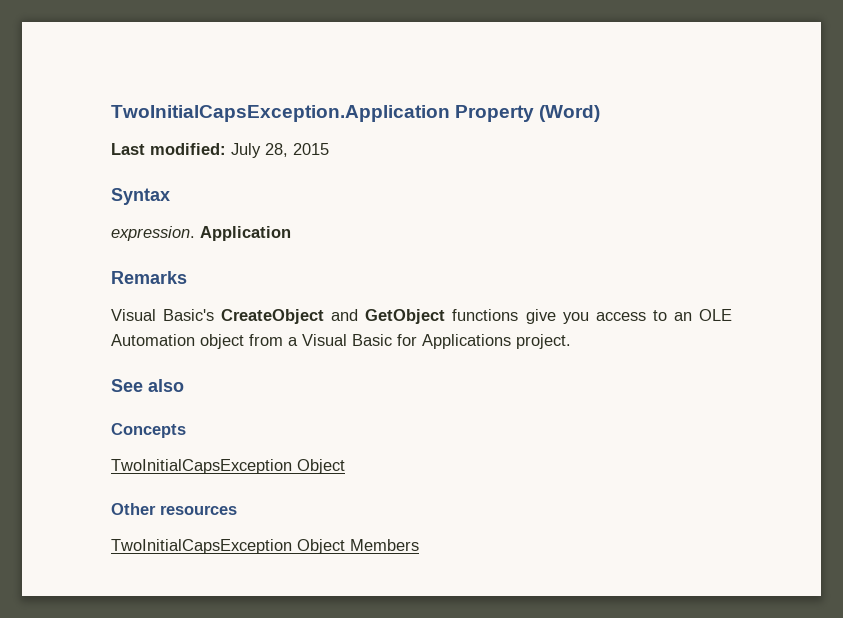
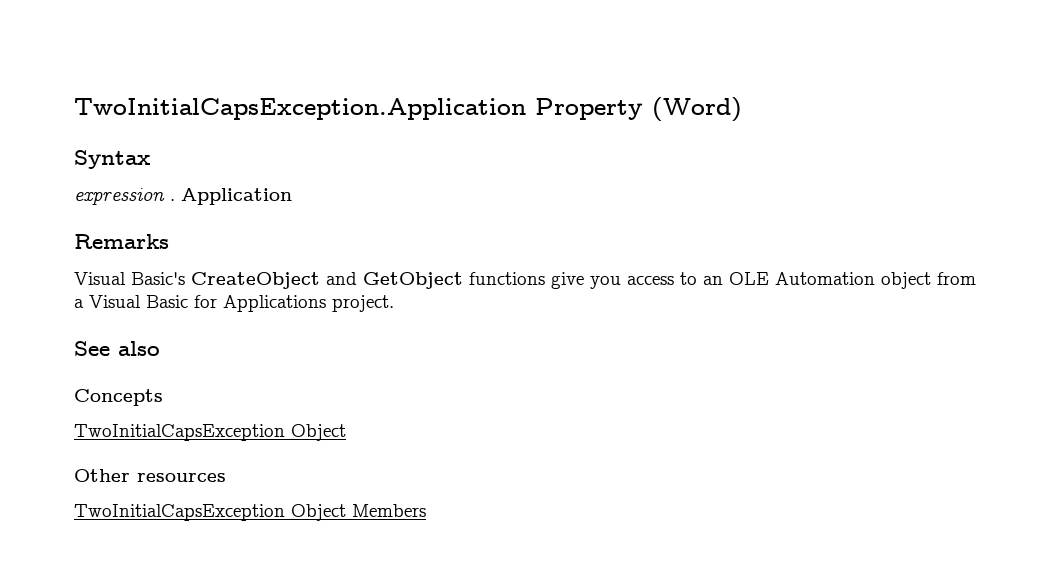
- Last modified: July 28, 2015
- expression.
+ expression .

